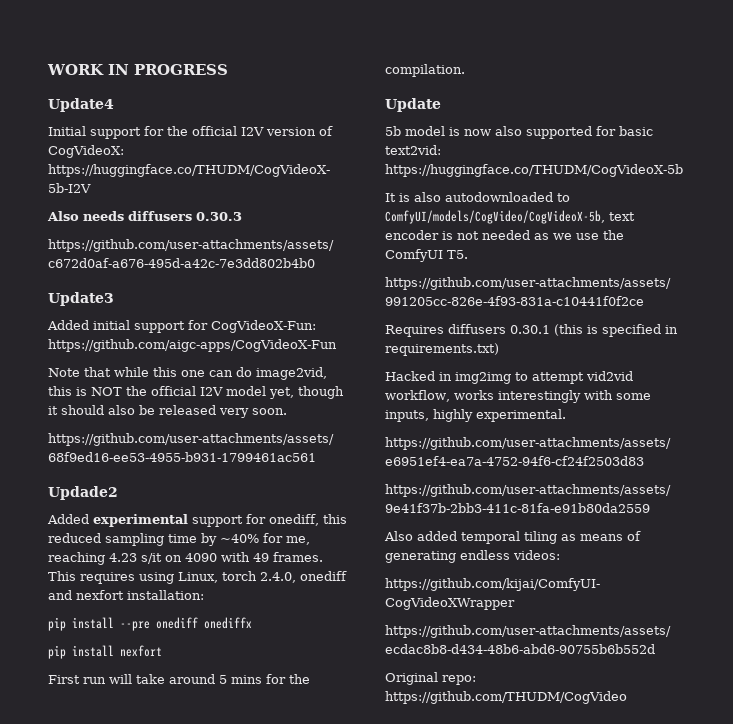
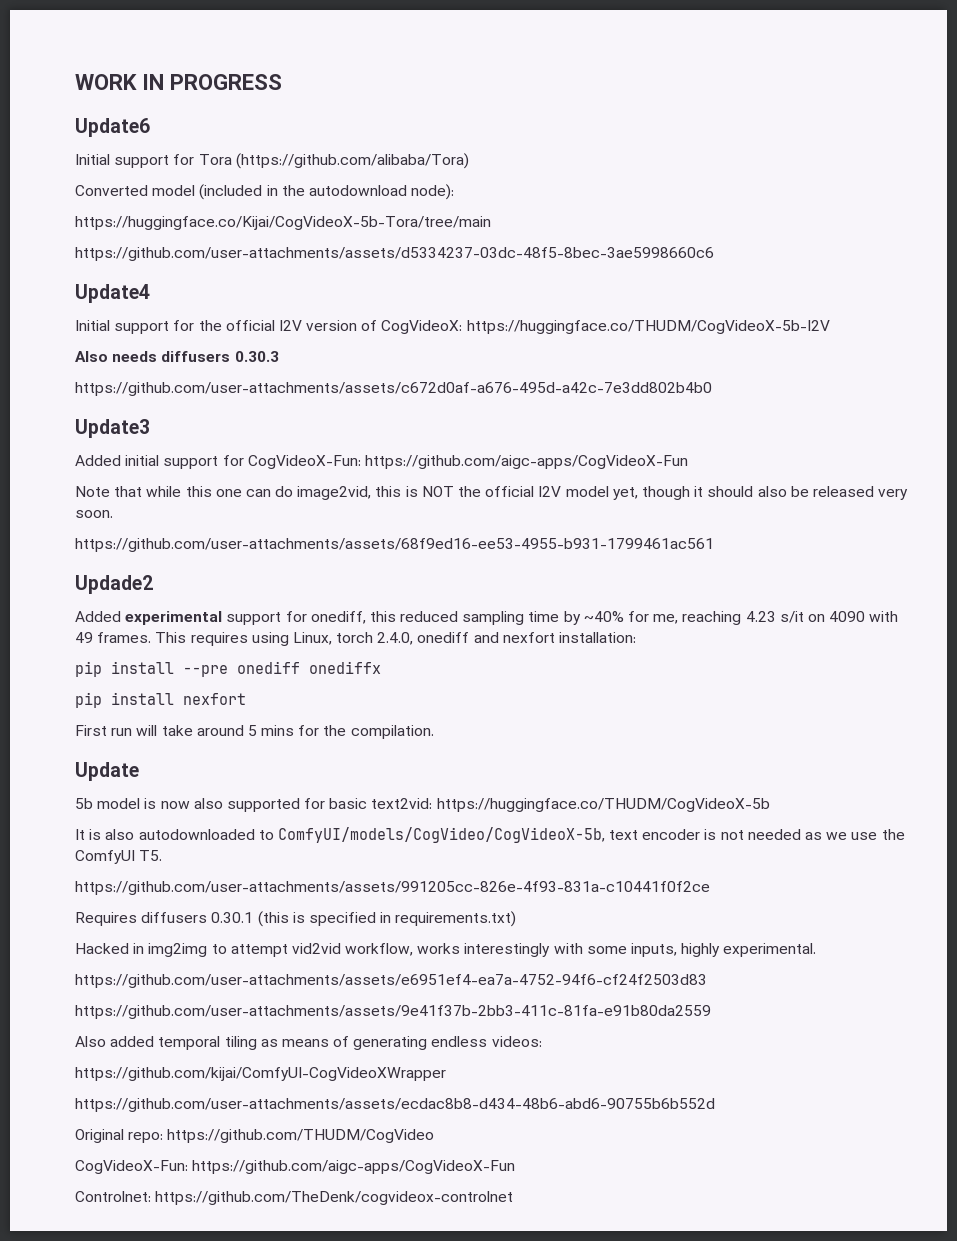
+ Update6
+ Initial support for Tora (https://github.com/alibaba/Tora)
+ Converted model (included in the autodownload node):
+ https://huggingface.co/Kijai/CogVideoX-5b-Tora/tree/main
+ https://github.com/user-attachments/assets/d5334237-03dc-48f5-8bec-3ae5998660c6
  Original repo: https://github.com/THUDM/CogVideo
+ CogVideoX-Fun: https://github.com/aigc-apps/CogVideoX-Fun
+ Controlnet: https://github.com/TheDenk/cogvideox-controlnet

